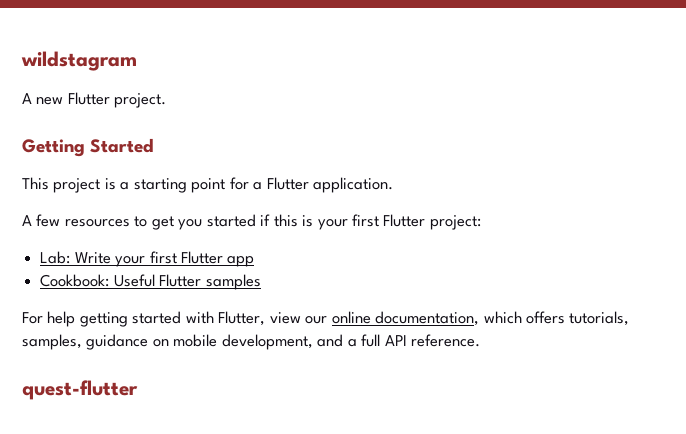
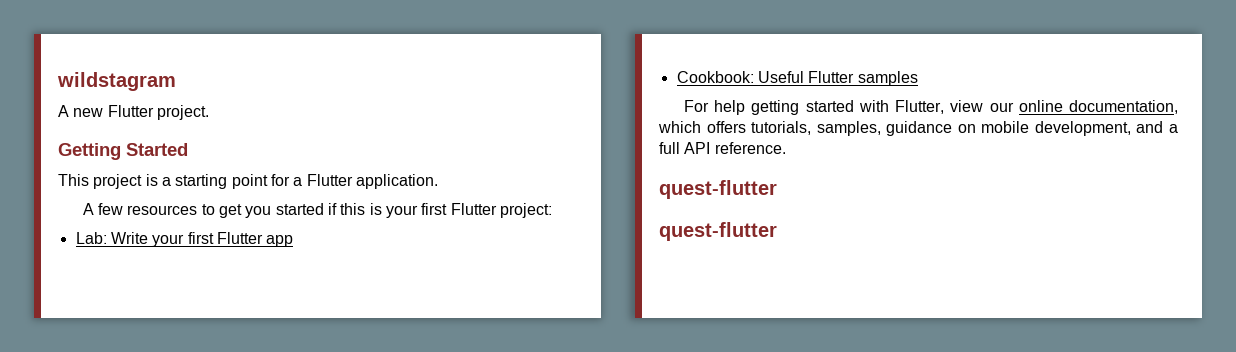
  For help getting started with Flutter, view our online documentation, which offers tutorials, samples, guidance on mobile development, and a full API reference.
+ quest-flutter

